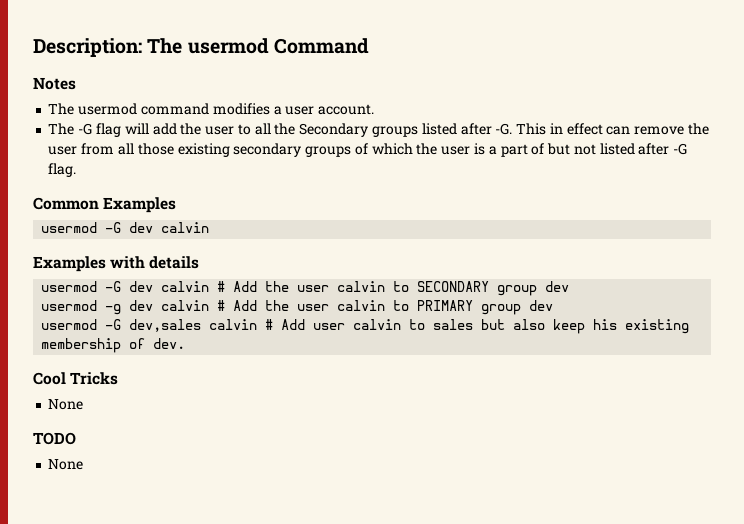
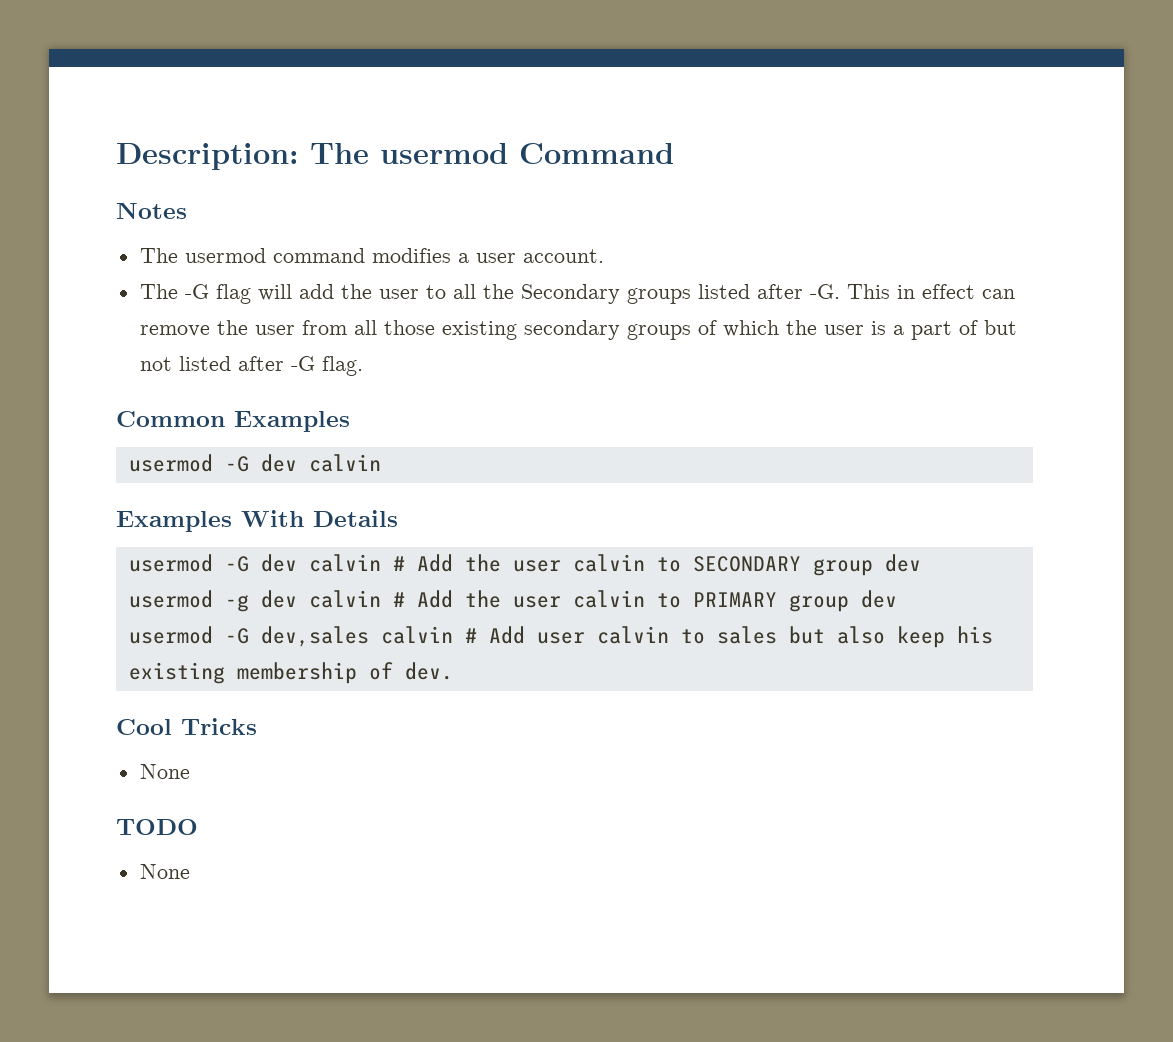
- Examples with details
+ Examples With Details

